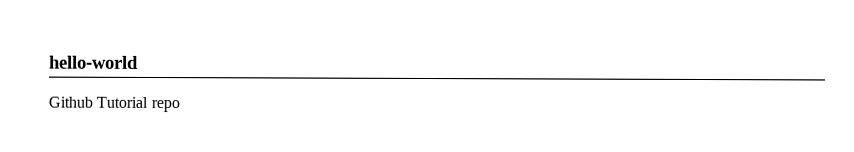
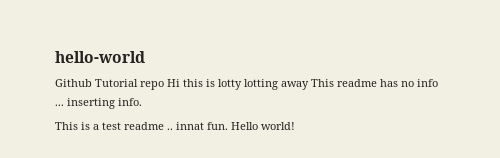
- Github Tutorial repo
+ Github Tutorial repo Hi this is lotty lotting away This readme has no info ... inserting info.
+ This is a test readme .. innat fun. Hello world!

